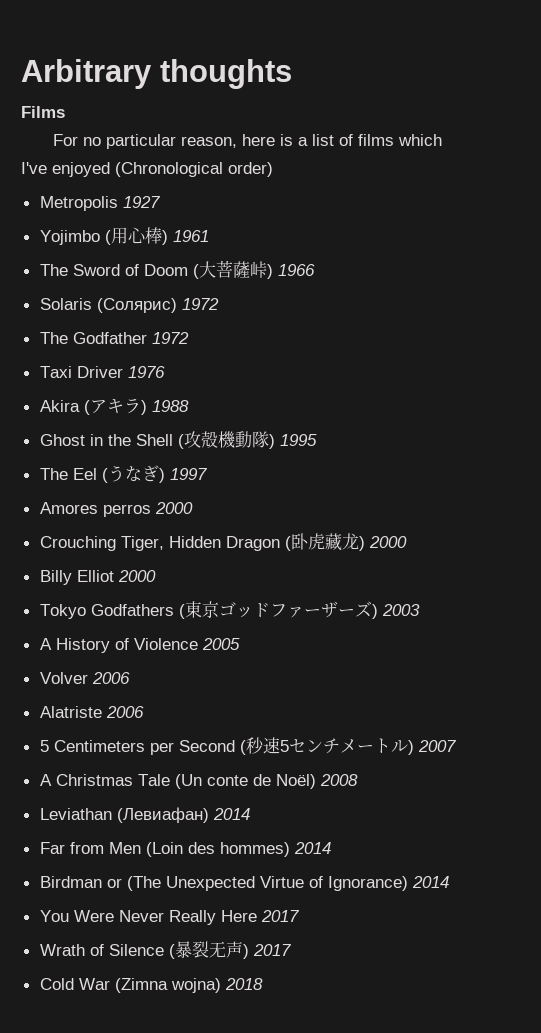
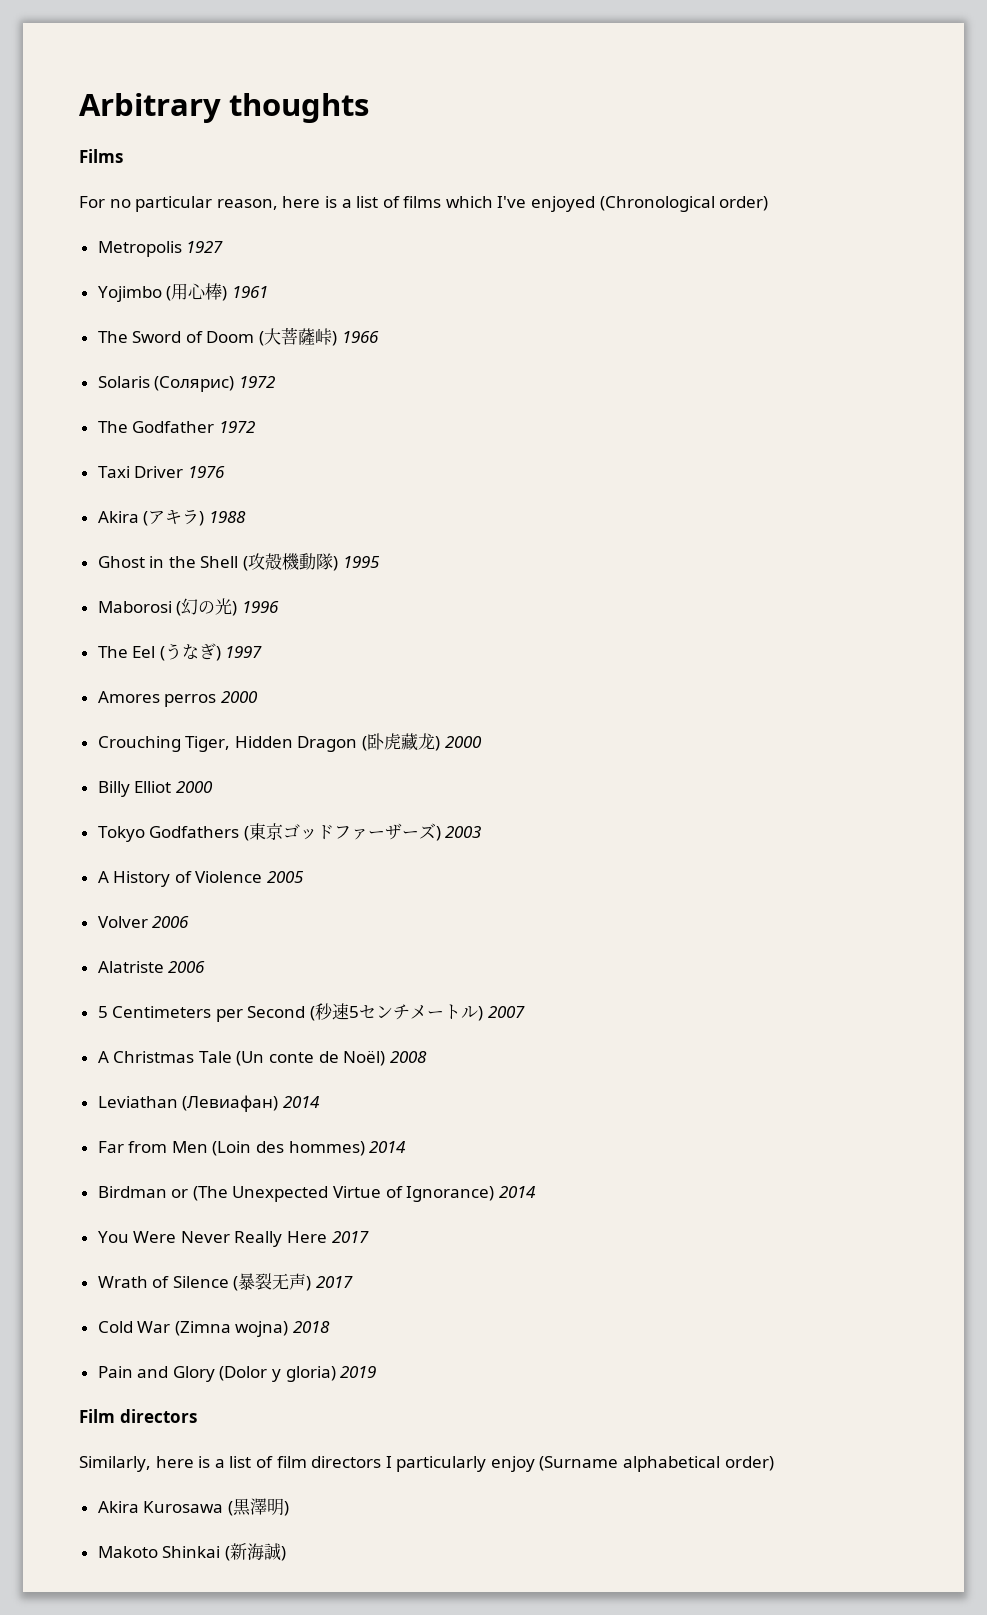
+ Maborosi (幻の光) 1996
+ Pain and Glory (Dolor y gloria) 2019
+ Film directors
+ Similarly, here is a list of film directors I particularly enjoy (Surname alphabetical order)
+ Akira Kurosawa (黒澤明)
+ Makoto Shinkai (新海誠)

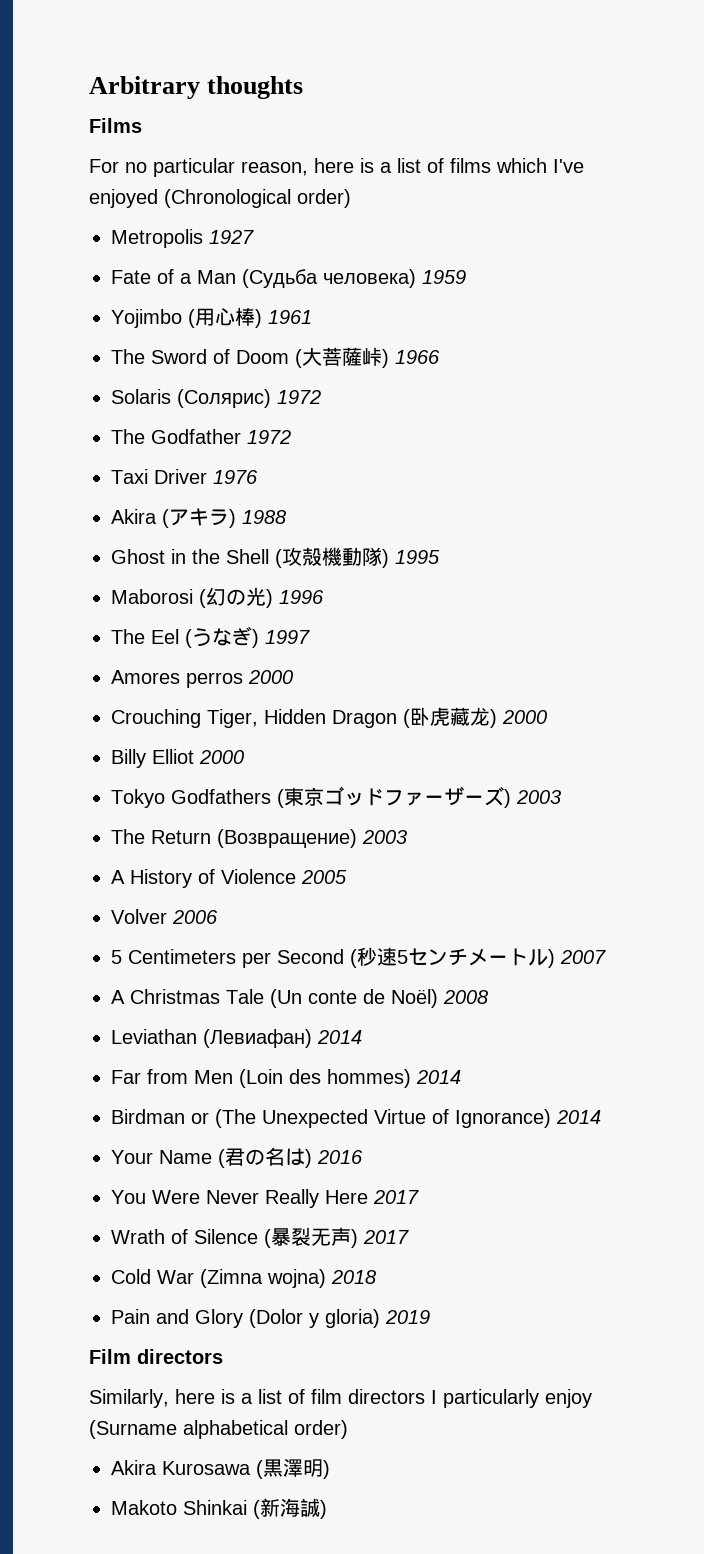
+ Fate of a Man (Судьба человека) 1959
+ The Return (Возвращение) 2003
- Alatriste 2006
+ Your Name (君の名は) 2016

